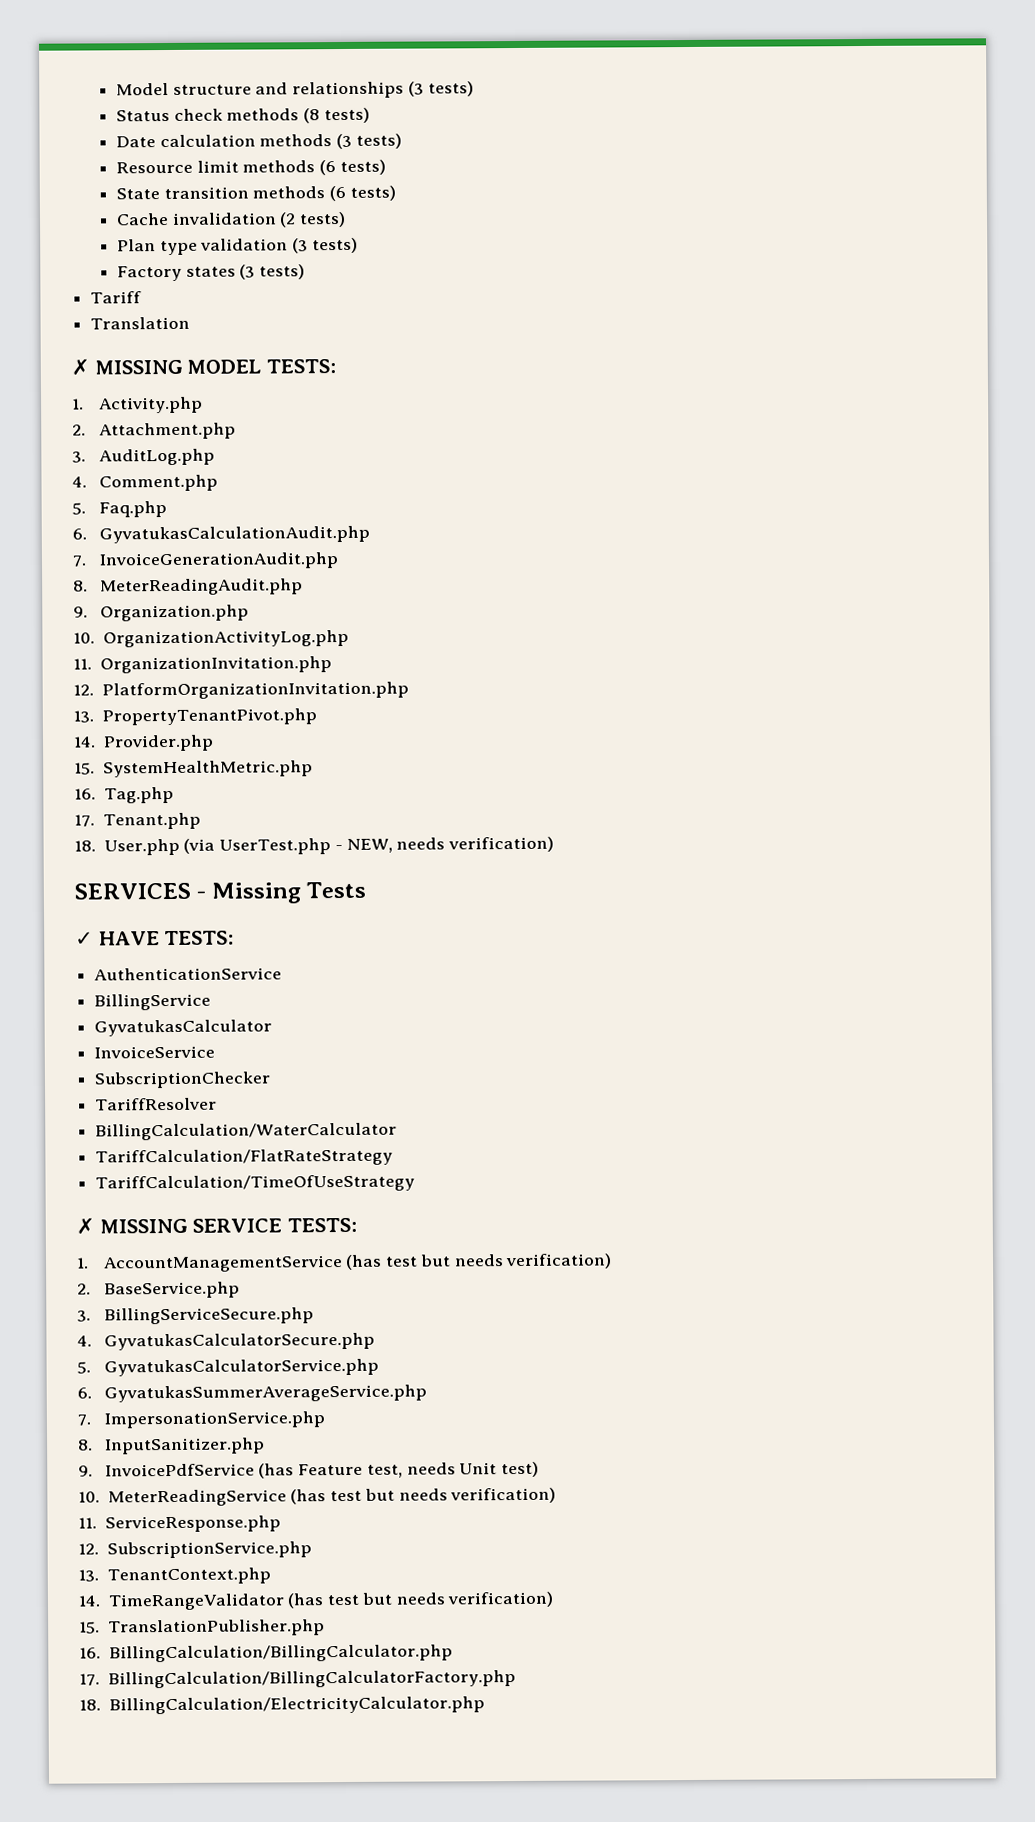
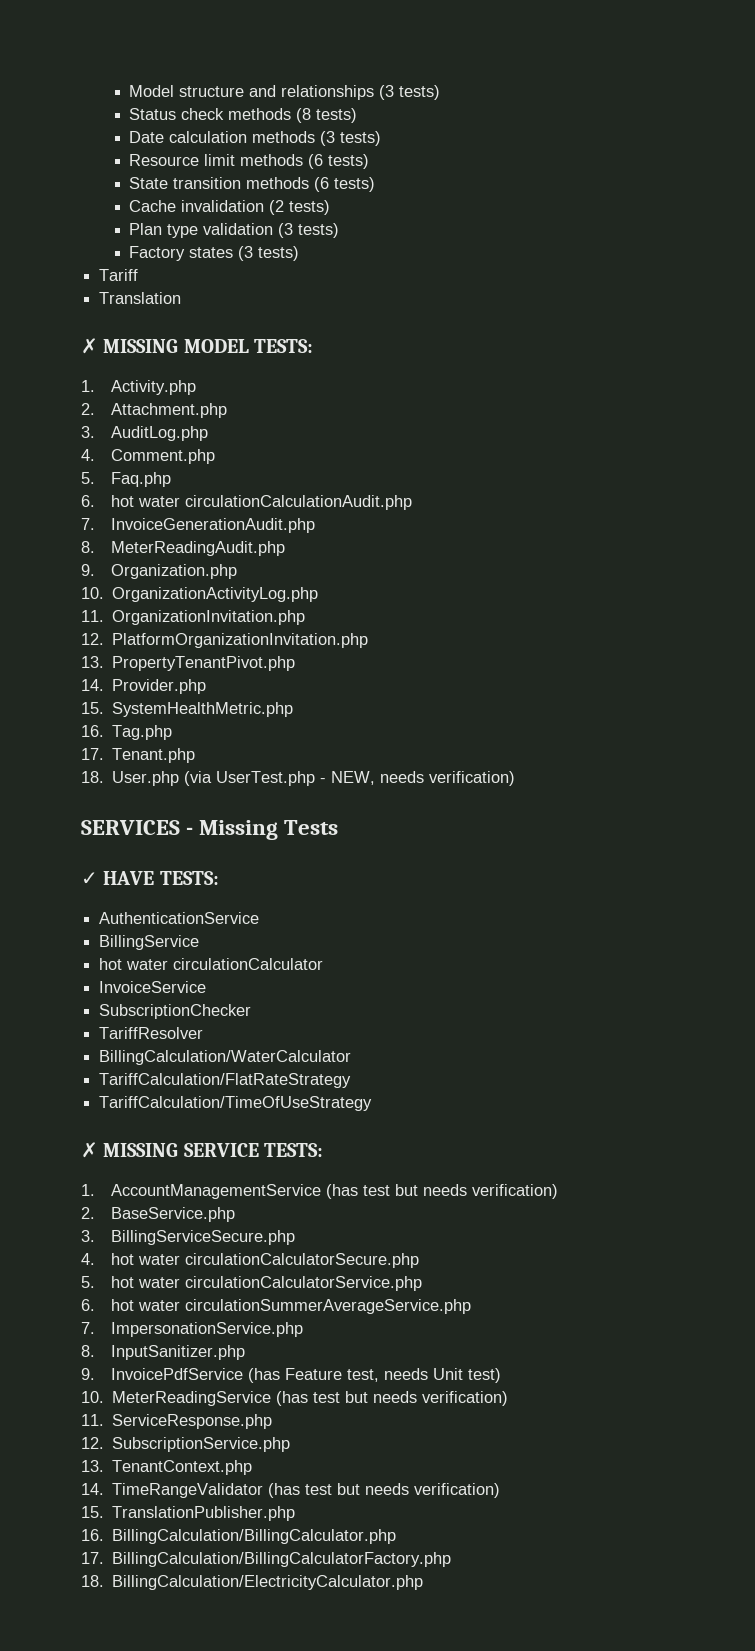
- 6. GyvatukasCalculationAudit.php
+ 6. hot water circulationCalculationAudit.php
- GyvatukasCalculator
+ hot water circulationCalculator
- 4. GyvatukasCalculatorSecure.php
- 5. GyvatukasCalculatorService.php
- 6. GyvatukasSummerAverageService.php
+ 4. hot water circulationCalculatorSecure.php
+ 5. hot water circulationCalculatorService.php
+ 6. hot water circulationSummerAverageService.php

